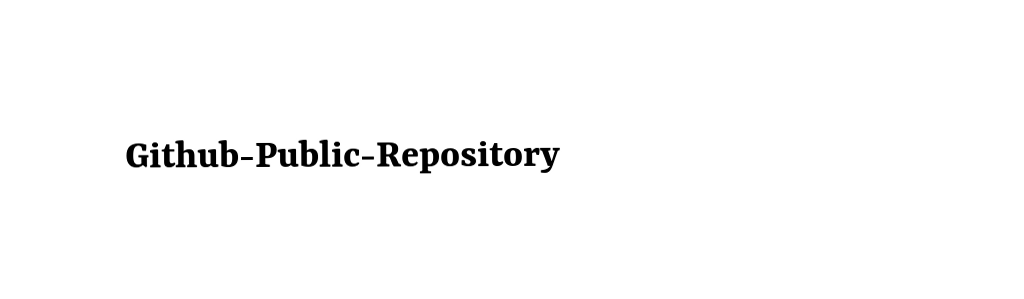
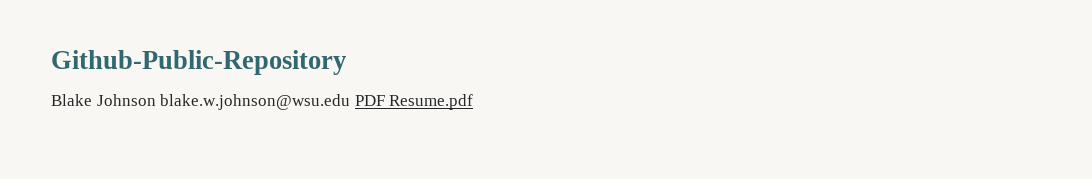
+ Blake Johnson blake.w.johnson@wsu.edu PDF Resume.pdf

